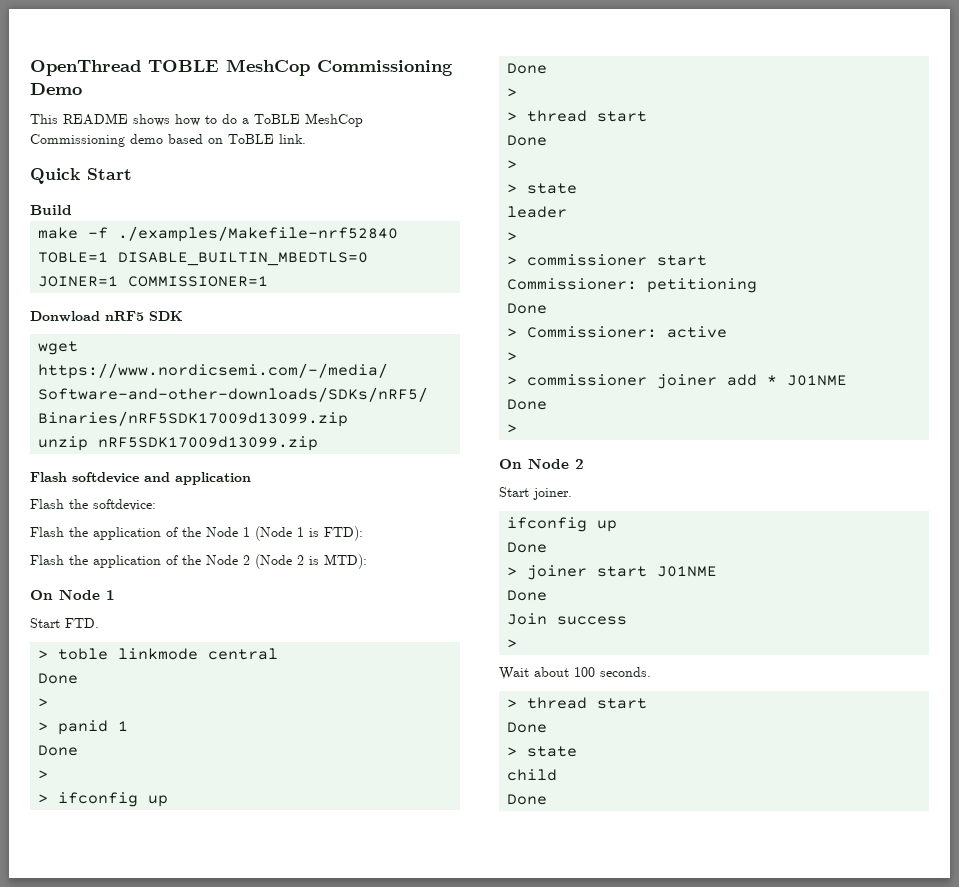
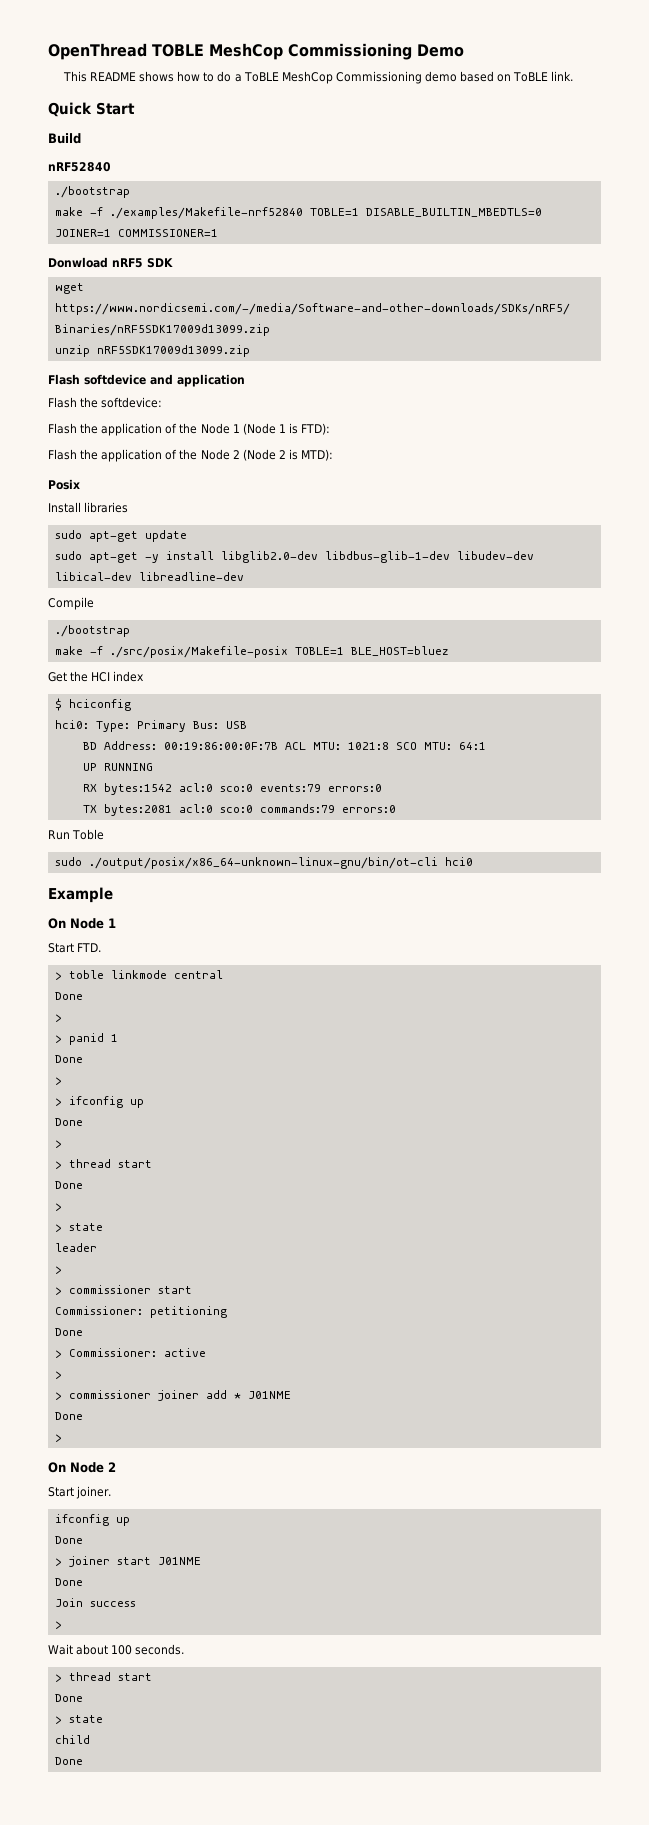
+ nRF52840
+ ./bootstrap
+ Posix
+ Install libraries
+ sudo apt-get update
+ sudo apt-get -y install libglib2.0-dev libdbus-glib-1-dev libudev-dev libical-dev libreadline-dev
+ Compile
+ ./bootstrap
+ make -f ./src/posix/Makefile-posix TOBLE=1 BLE_HOST=bluez
+ Get the HCI index
+ $ hciconfig
+ hci0: Type: Primary Bus: USB
+ BD Address: 00:19:86:00:0F:7B ACL MTU: 1021:8 SCO MTU: 64:1
+ UP RUNNING
+ RX bytes:1542 acl:0 sco:0 events:79 errors:0
+ TX bytes:2081 acl:0 sco:0 commands:79 errors:0
+ Run Toble
+ sudo ./output/posix/x86_64-unknown-linux-gnu/bin/ot-cli hci0
+ Example

